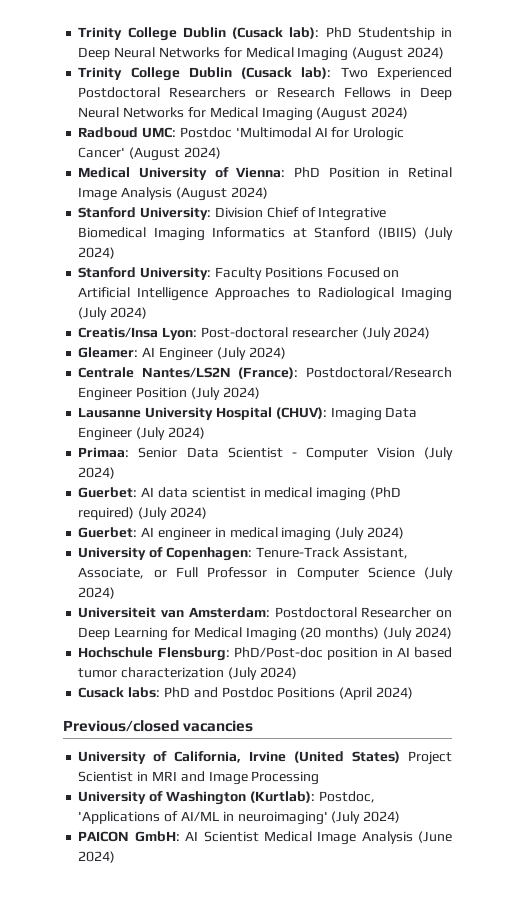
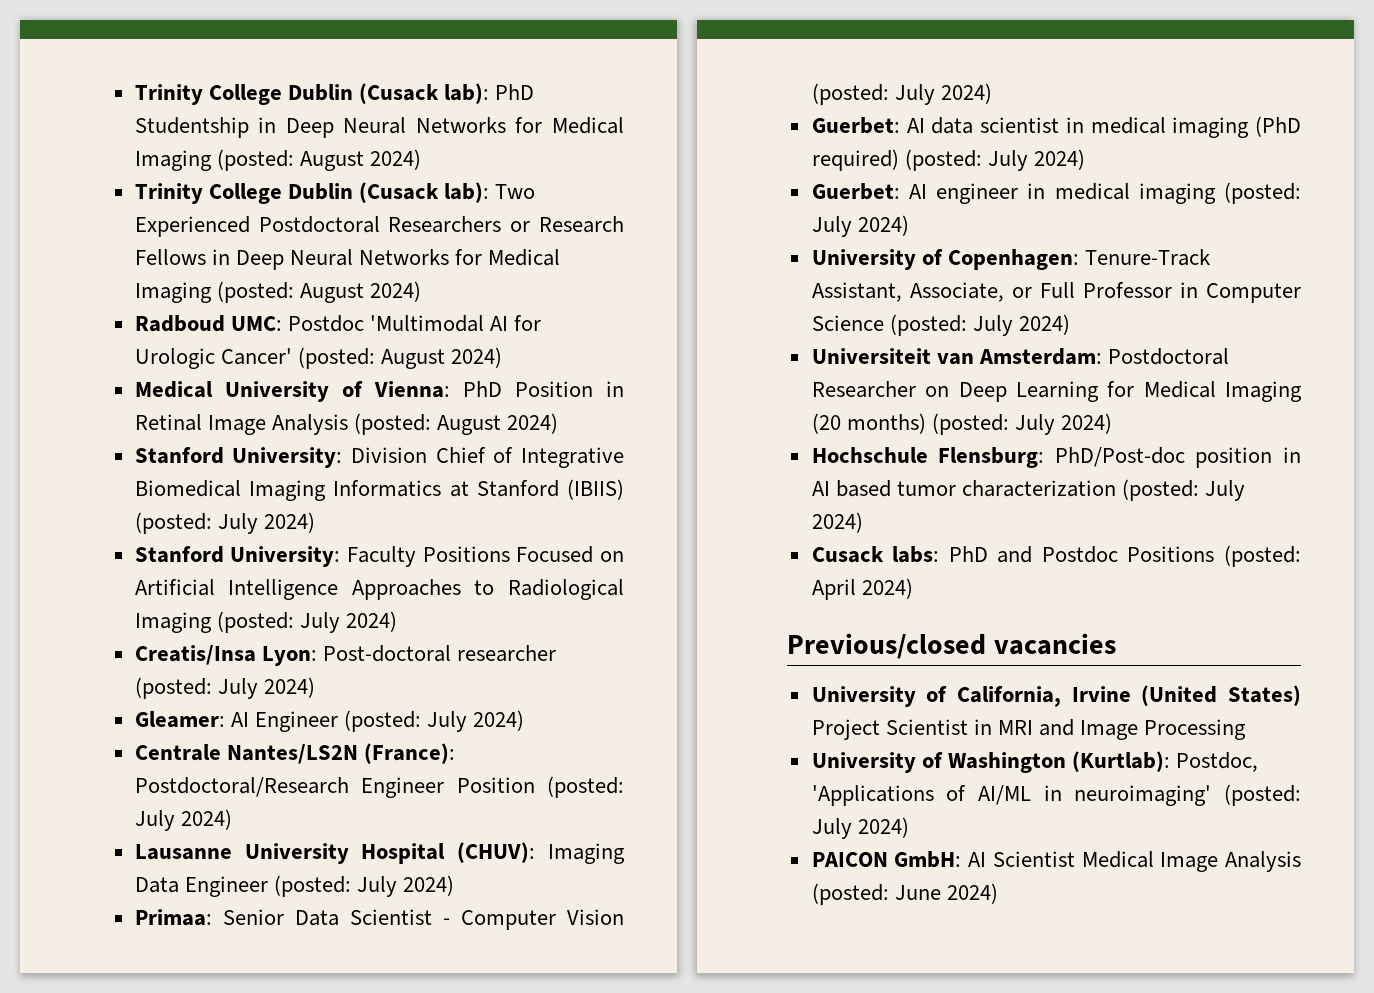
- Trinity College Dublin (Cusack lab): PhD Studentship in Deep Neural Networks for Medical Imaging (August 2024)
+ Trinity College Dublin (Cusack lab): PhD Studentship in Deep Neural Networks for Medical Imaging (posted: August 2024)
- Trinity College Dublin (Cusack lab): Two Experienced Postdoctoral Researchers or Research Fellows in Deep Neural Networks for Medical Imaging (August 2024)
+ Trinity College Dublin (Cusack lab): Two Experienced Postdoctoral Researchers or Research Fellows in Deep Neural Networks for Medical Imaging (posted: August 2024)
- Radboud UMC: Postdoc 'Multimodal AI for Urologic Cancer' (August 2024)
+ Radboud UMC: Postdoc 'Multimodal AI for Urologic Cancer' (posted: August 2024)
- Medical University of Vienna: PhD Position in Retinal Image Analysis (August 2024)
+ Medical University of Vienna: PhD Position in Retinal Image Analysis (posted: August 2024)
- Stanford University: Division Chief of Integrative Biomedical Imaging Informatics at Stanford (IBIIS) (July 2024)
+ Stanford University: Division Chief of Integrative Biomedical Imaging Informatics at Stanford (IBIIS) (posted: July 2024)
- Stanford University: Faculty Positions Focused on Artificial Intelligence Approaches to Radiological Imaging (July 2024)
+ Stanford University: Faculty Positions Focused on Artificial Intelligence Approaches to Radiological Imaging (posted: July 2024)
- Creatis/Insa Lyon: Post-doctoral researcher (July 2024)
+ Creatis/Insa Lyon: Post-doctoral researcher (posted: July 2024)
- Gleamer: AI Engineer (July 2024)
+ Gleamer: AI Engineer (posted: July 2024)
- Centrale Nantes/LS2N (France): Postdoctoral/Research Engineer Position (July 2024)
+ Centrale Nantes/LS2N (France): Postdoctoral/Research Engineer Position (posted: July 2024)
- Lausanne University Hospital (CHUV): Imaging Data Engineer (July 2024)
+ Lausanne University Hospital (CHUV): Imaging Data Engineer (posted: July 2024)
- Primaa: Senior Data Scientist - Computer Vision (July 2024)
+ Primaa: Senior Data Scientist - Computer Vision (posted: July 2024)
- Guerbet: AI data scientist in medical imaging (PhD required) (July 2024)
+ Guerbet: AI data scientist in medical imaging (PhD required) (posted: July 2024)
- Guerbet: AI engineer in medical imaging (July 2024)
+ Guerbet: AI engineer in medical imaging (posted: July 2024)
- University of Copenhagen: Tenure-Track Assistant, Associate, or Full Professor in Computer Science (July 2024)
+ University of Copenhagen: Tenure-Track Assistant, Associate, or Full Professor in Computer Science (posted: July 2024)
- Universiteit van Amsterdam: Postdoctoral Researcher on Deep Learning for Medical Imaging (20 months) (July 2024)
+ Universiteit van Amsterdam: Postdoctoral Researcher on Deep Learning for Medical Imaging (20 months) (posted: July 2024)
- Hochschule Flensburg: PhD/Post-doc position in AI based tumor characterization (July 2024)
+ Hochschule Flensburg: PhD/Post-doc position in AI based tumor characterization (posted: July 2024)
- Cusack labs: PhD and Postdoc Positions (April 2024)
+ Cusack labs: PhD and Postdoc Positions (posted: April 2024)
- University of Washington (Kurtlab): Postdoc, 'Applications of AI/ML in neuroimaging' (July 2024)
+ University of Washington (Kurtlab): Postdoc, 'Applications of AI/ML in neuroimaging' (posted: July 2024)
- PAICON GmbH: AI Scientist Medical Image Analysis (June 2024)
+ PAICON GmbH: AI Scientist Medical Image Analysis (posted: June 2024)

